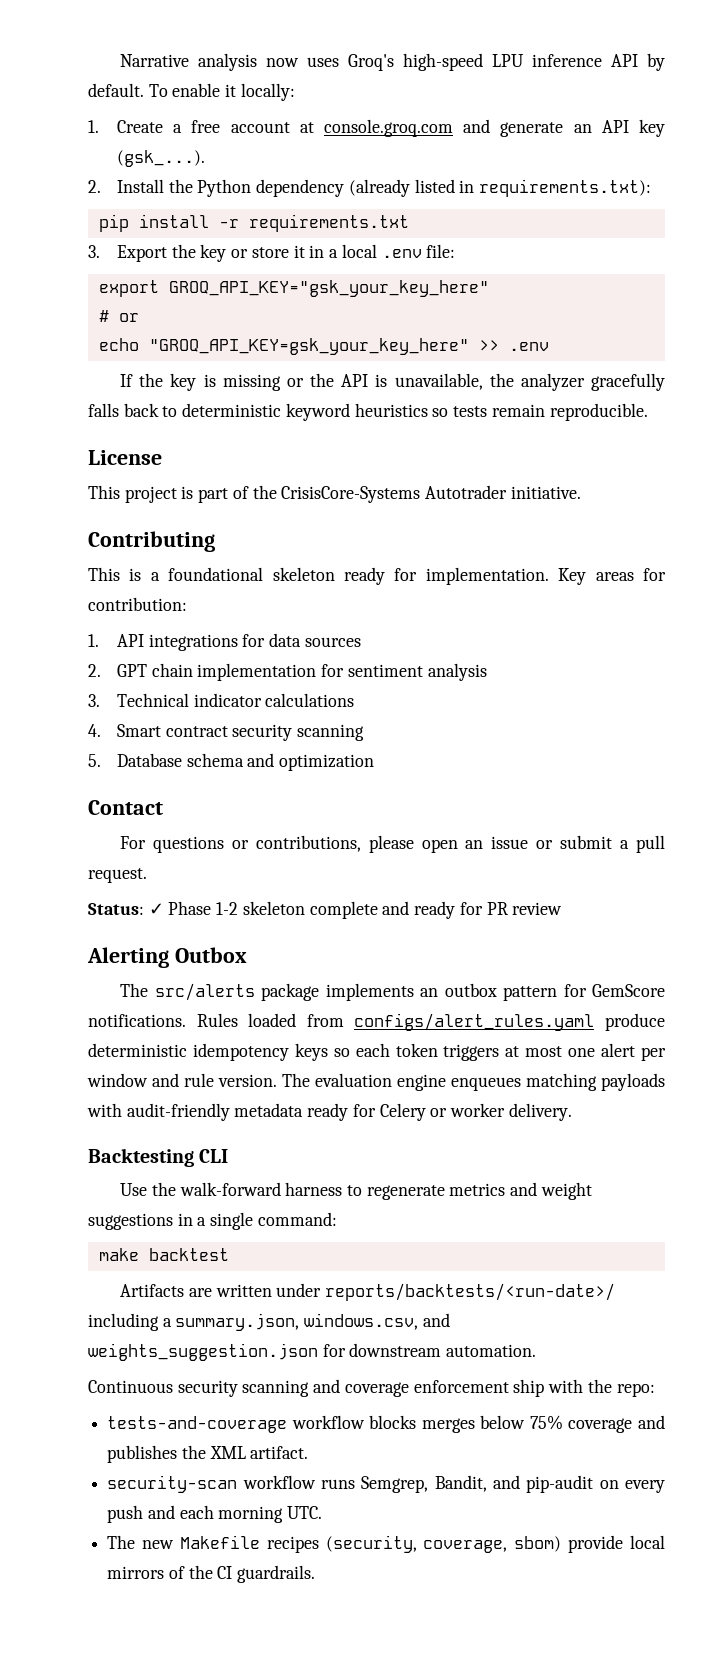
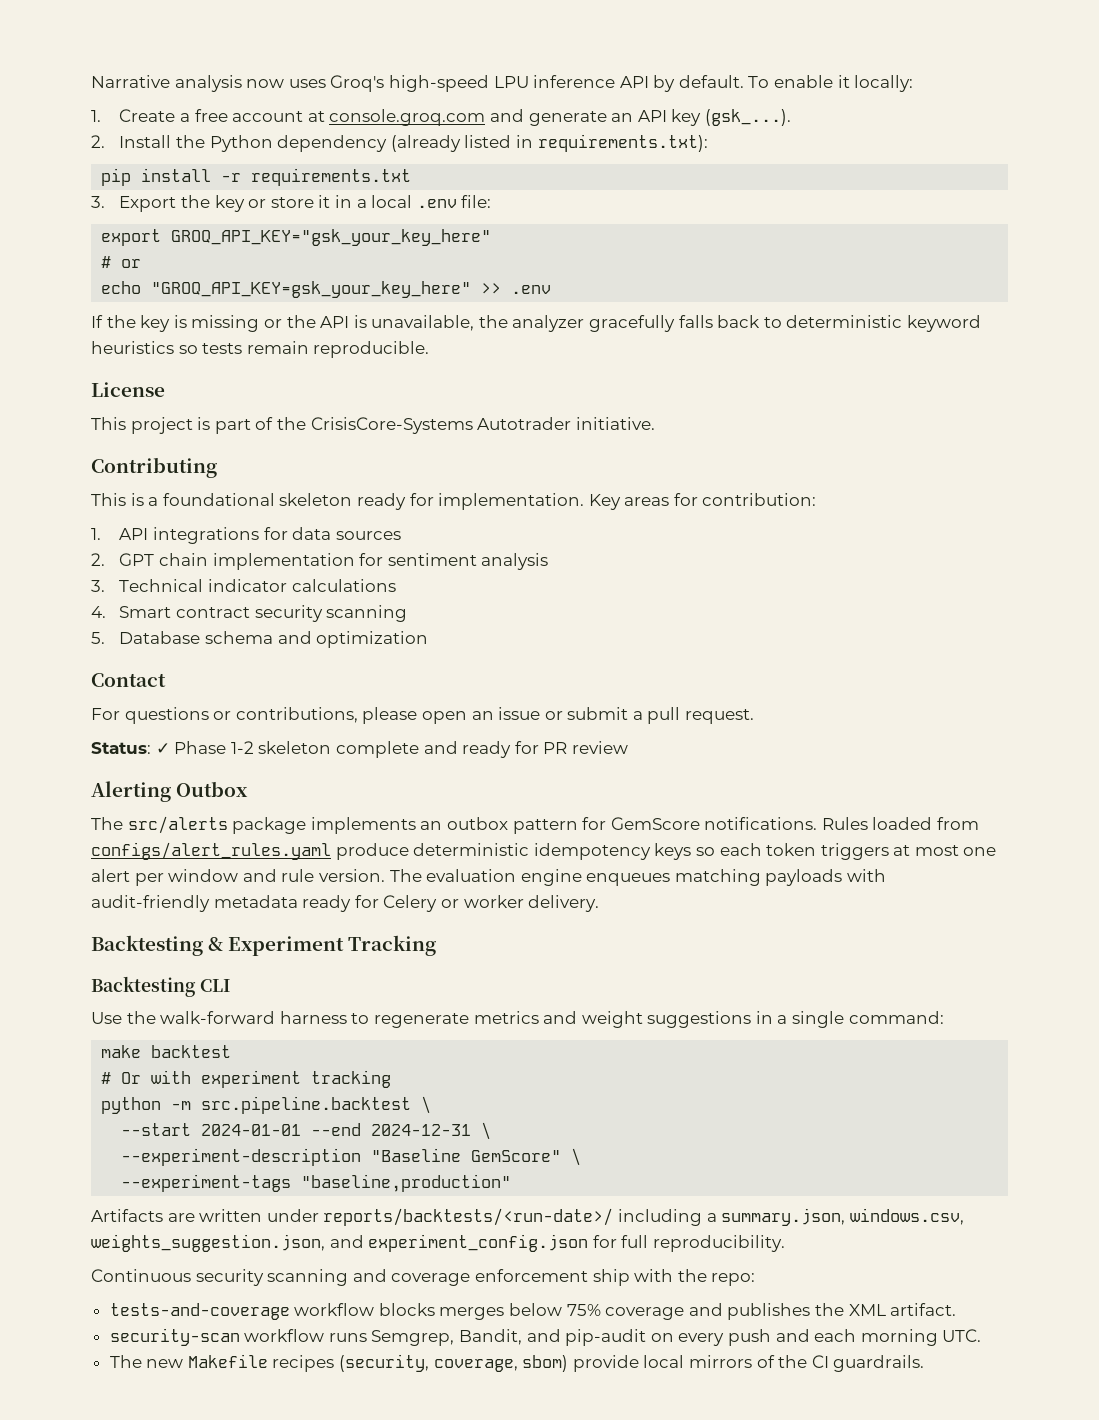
+ Backtesting & Experiment Tracking
+ # Or with experiment tracking
+ python -m src.pipeline.backtest \
+ --start 2024-01-01 --end 2024-12-31 \
+ --experiment-description "Baseline GemScore" \
+ --experiment-tags "baseline,production"
- Artifacts are written under reports/backtests/<run-date>/ including a summary.json, windows.csv, and weights_suggestion.json for downstream automation.
+ Artifacts are written under reports/backtests/<run-date>/ including a summary.json, windows.csv, weights_suggestion.json, and experiment_config.json for full reproducibility.

